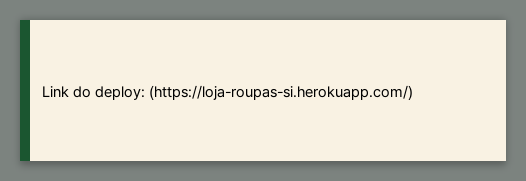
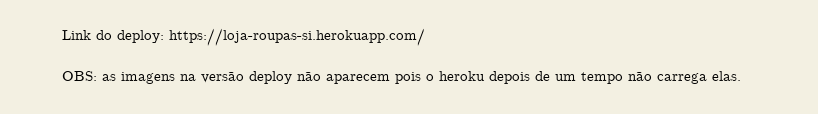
- Link do deploy: (https://loja-roupas-si.herokuapp.com/)
+ Link do deploy: https://loja-roupas-si.herokuapp.com/
+ OBS: as imagens na versão deploy não aparecem pois o heroku depois de um tempo não carrega elas.

